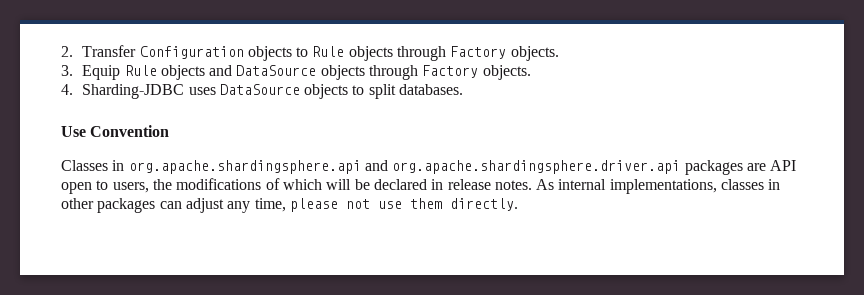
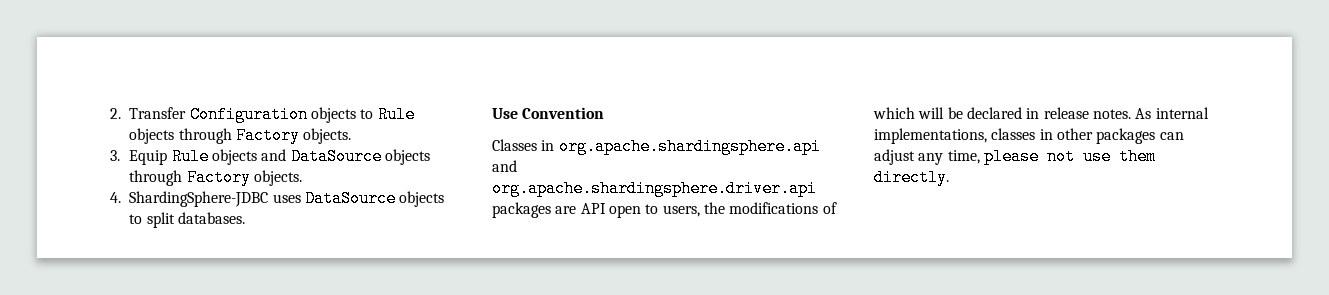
- 4. Sharding-JDBC uses DataSource objects to split databases.
+ 4. ShardingSphere-JDBC uses DataSource objects to split databases.

